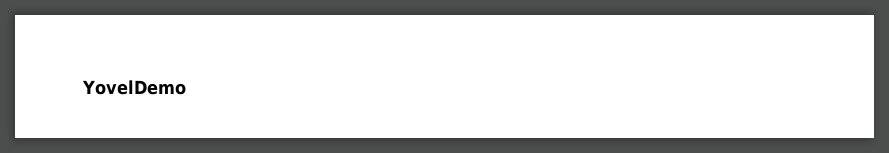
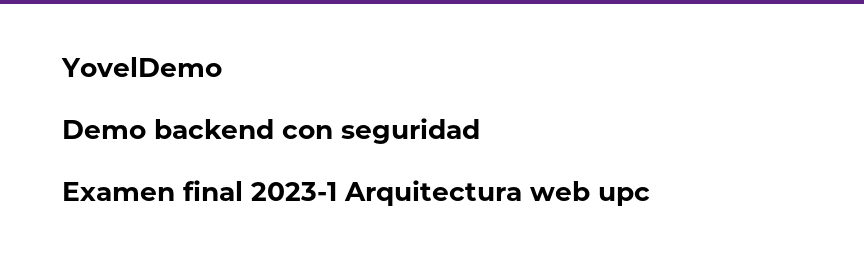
+ Demo backend con seguridad
+ Examen final 2023-1 Arquitectura web upc

